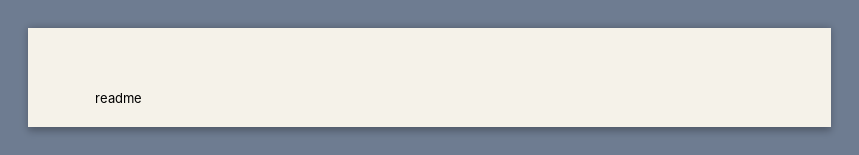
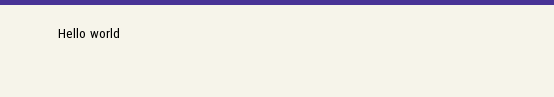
- readme
+ Hello world

